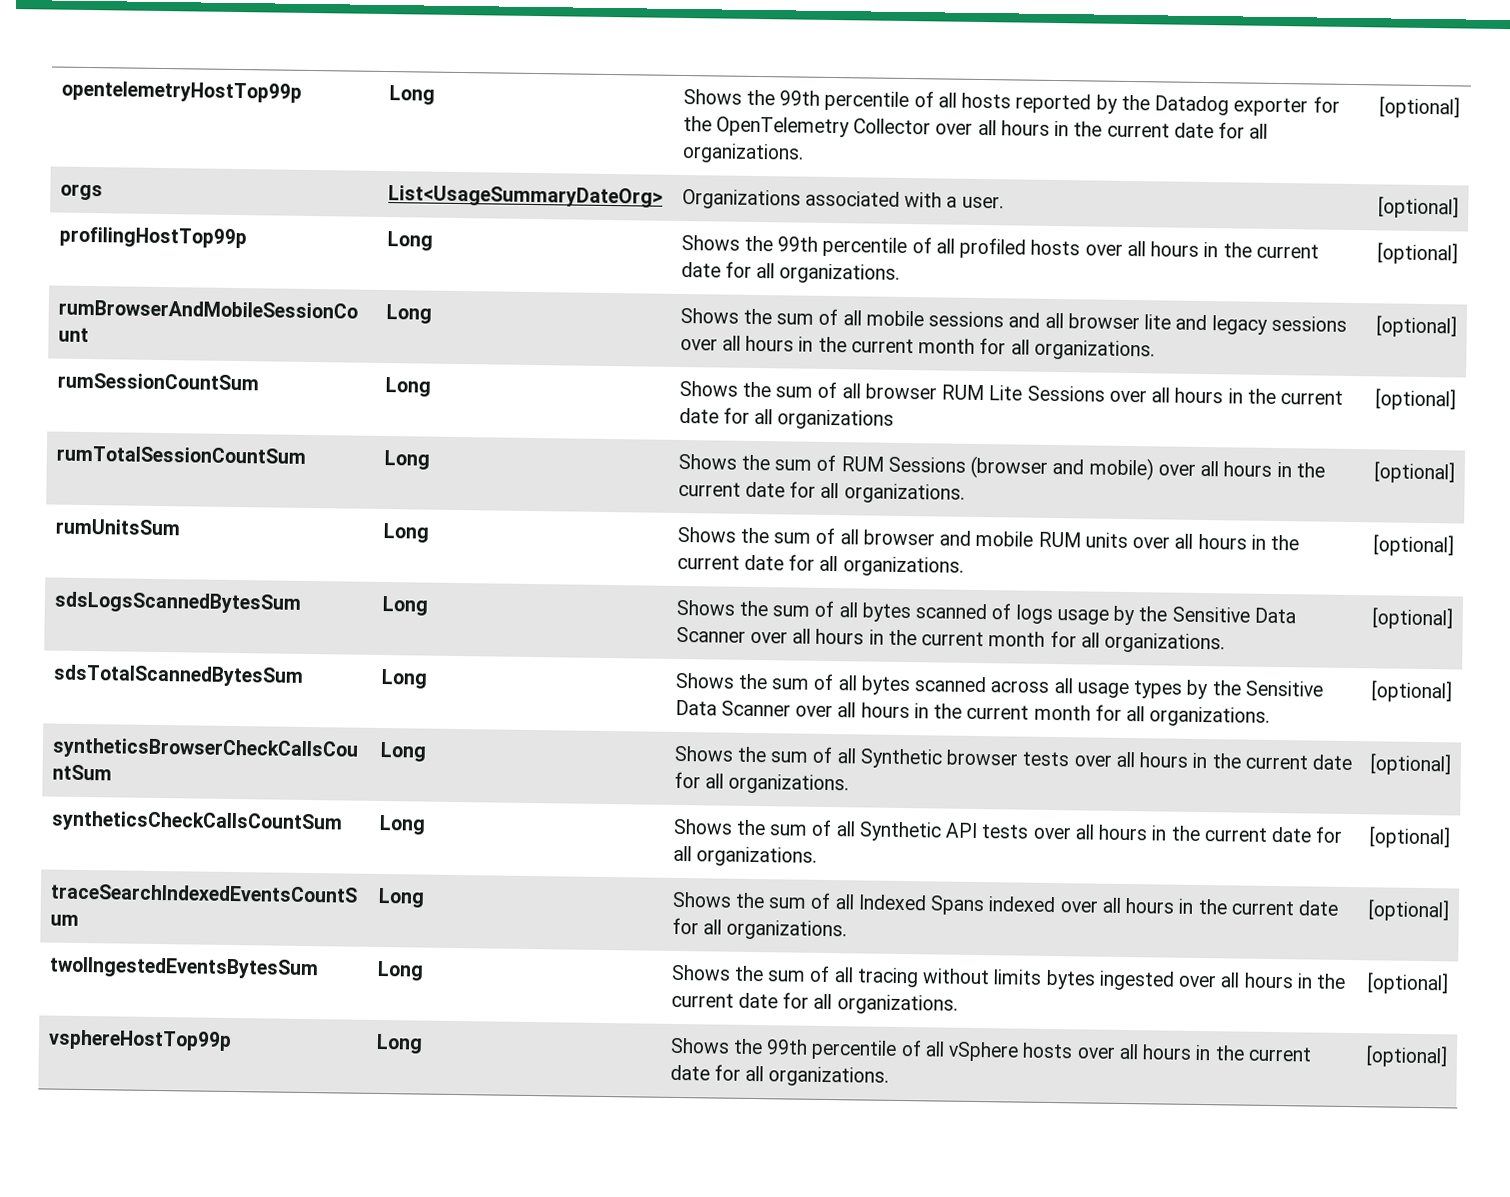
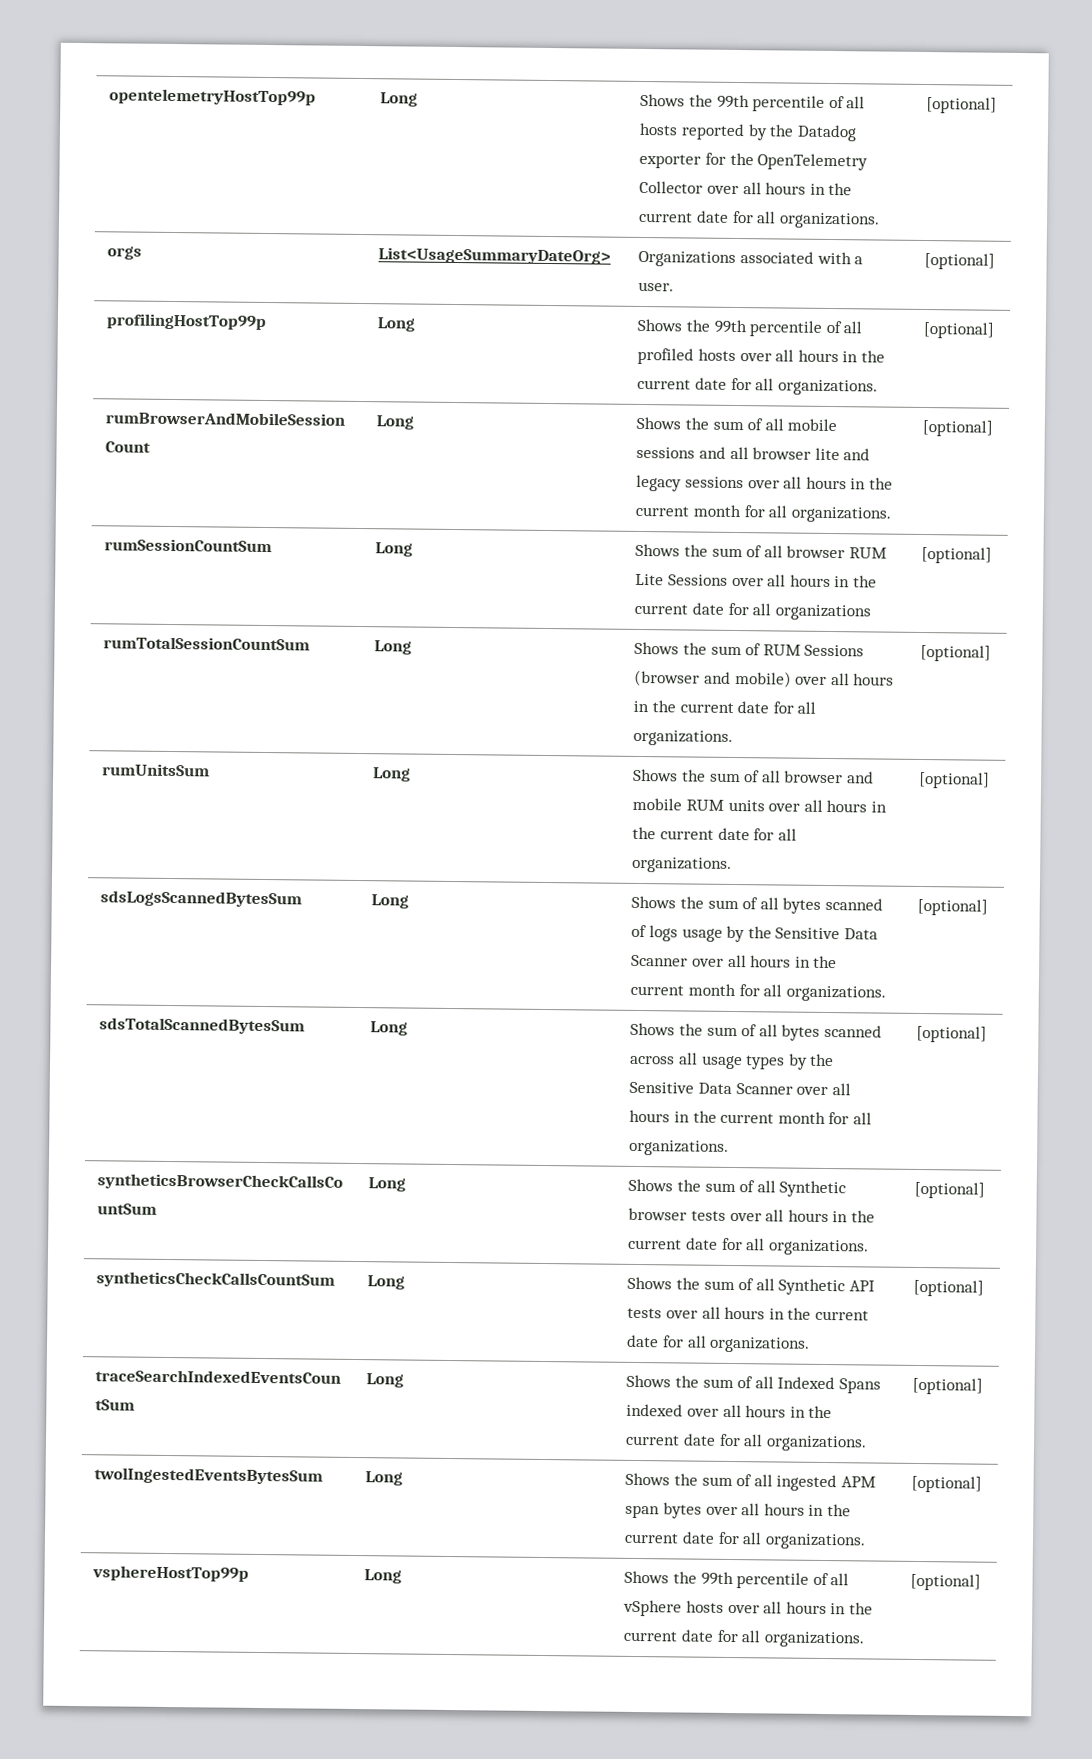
- twolIngestedEventsBytesSum | Long | Shows the sum of all tracing without limits bytes ingested over all hours in the current date for all organizations. | [optional]
+ twolIngestedEventsBytesSum | Long | Shows the sum of all ingested APM span bytes over all hours in the current date for all organizations. | [optional]

